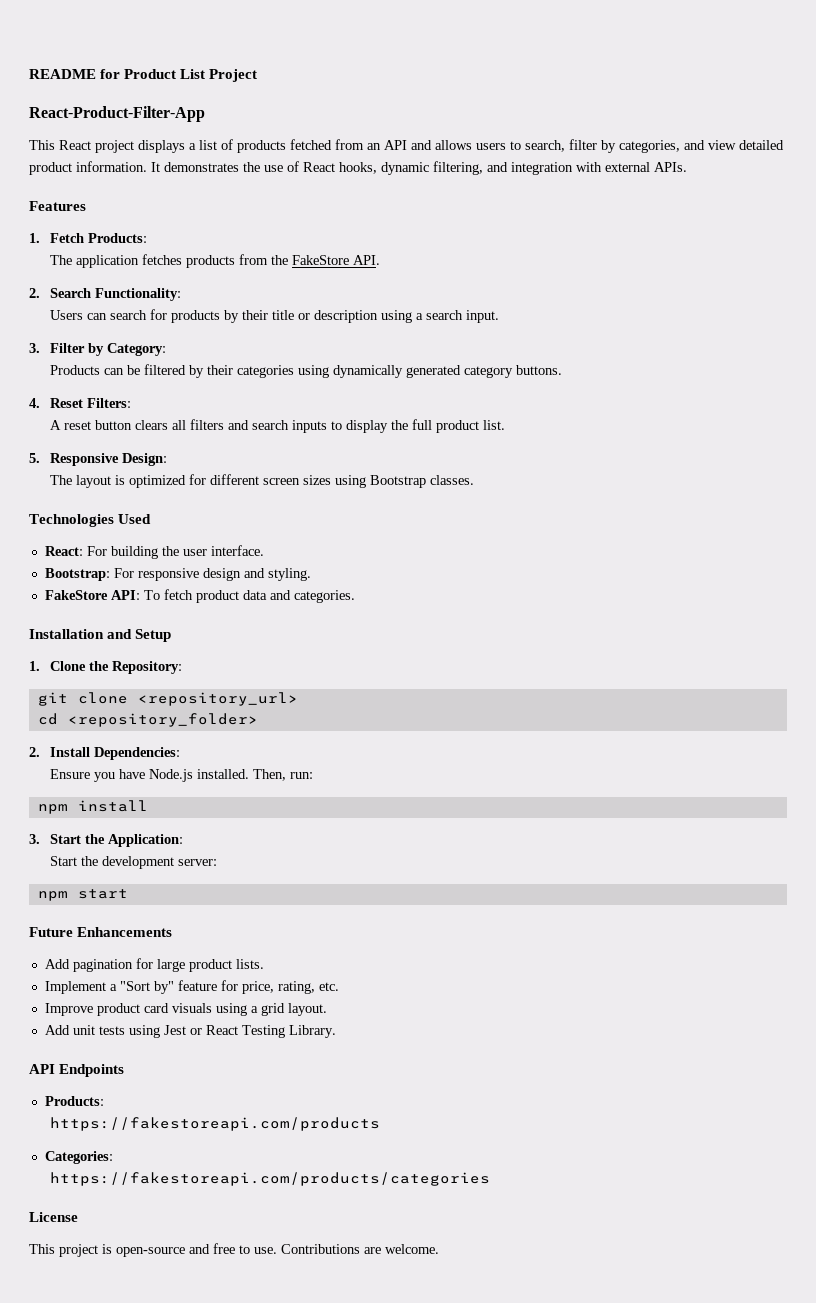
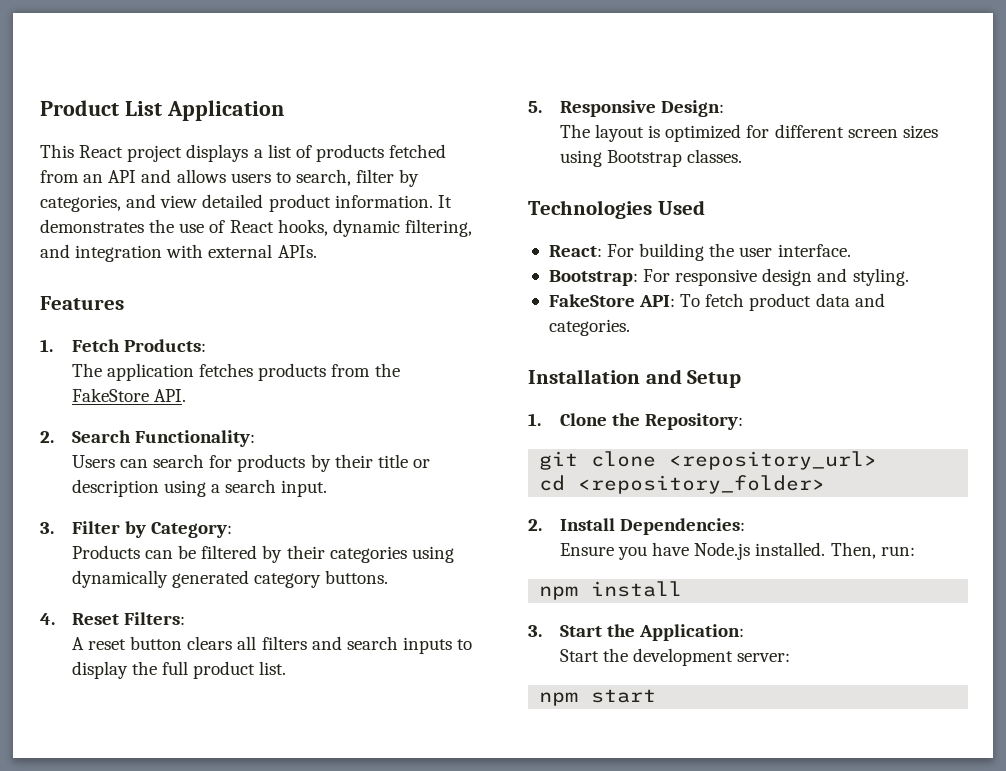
- README for Product List Project
- React-Product-Filter-App
+ Product List Application
- Future Enhancements
- Add pagination for large product lists.
- Implement a "Sort by" feature for price, rating, etc.
- Improve product card visuals using a grid layout.
- Add unit tests using Jest or React Testing Library.
- API Endpoints
- Products:
- https://fakestoreapi.com/products
- Categories:
- https://fakestoreapi.com/products/categories
- License
- This project is open-source and free to use. Contributions are welcome.

